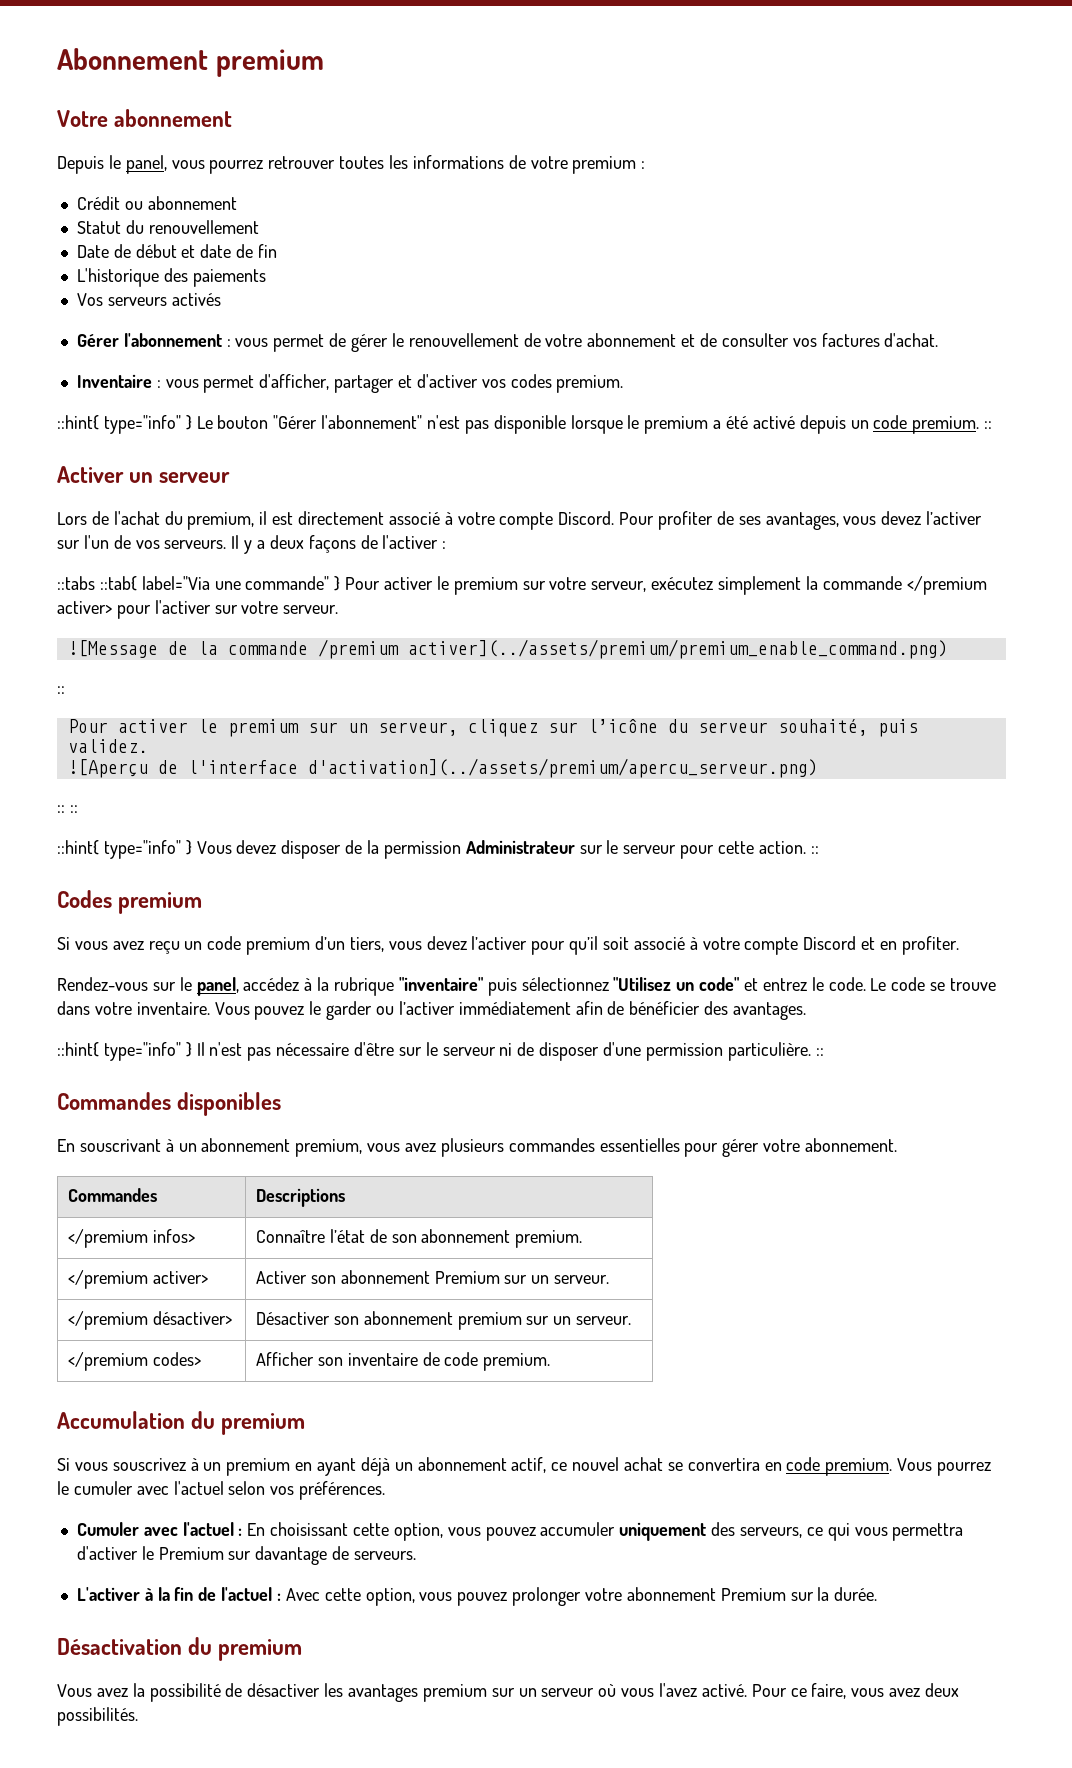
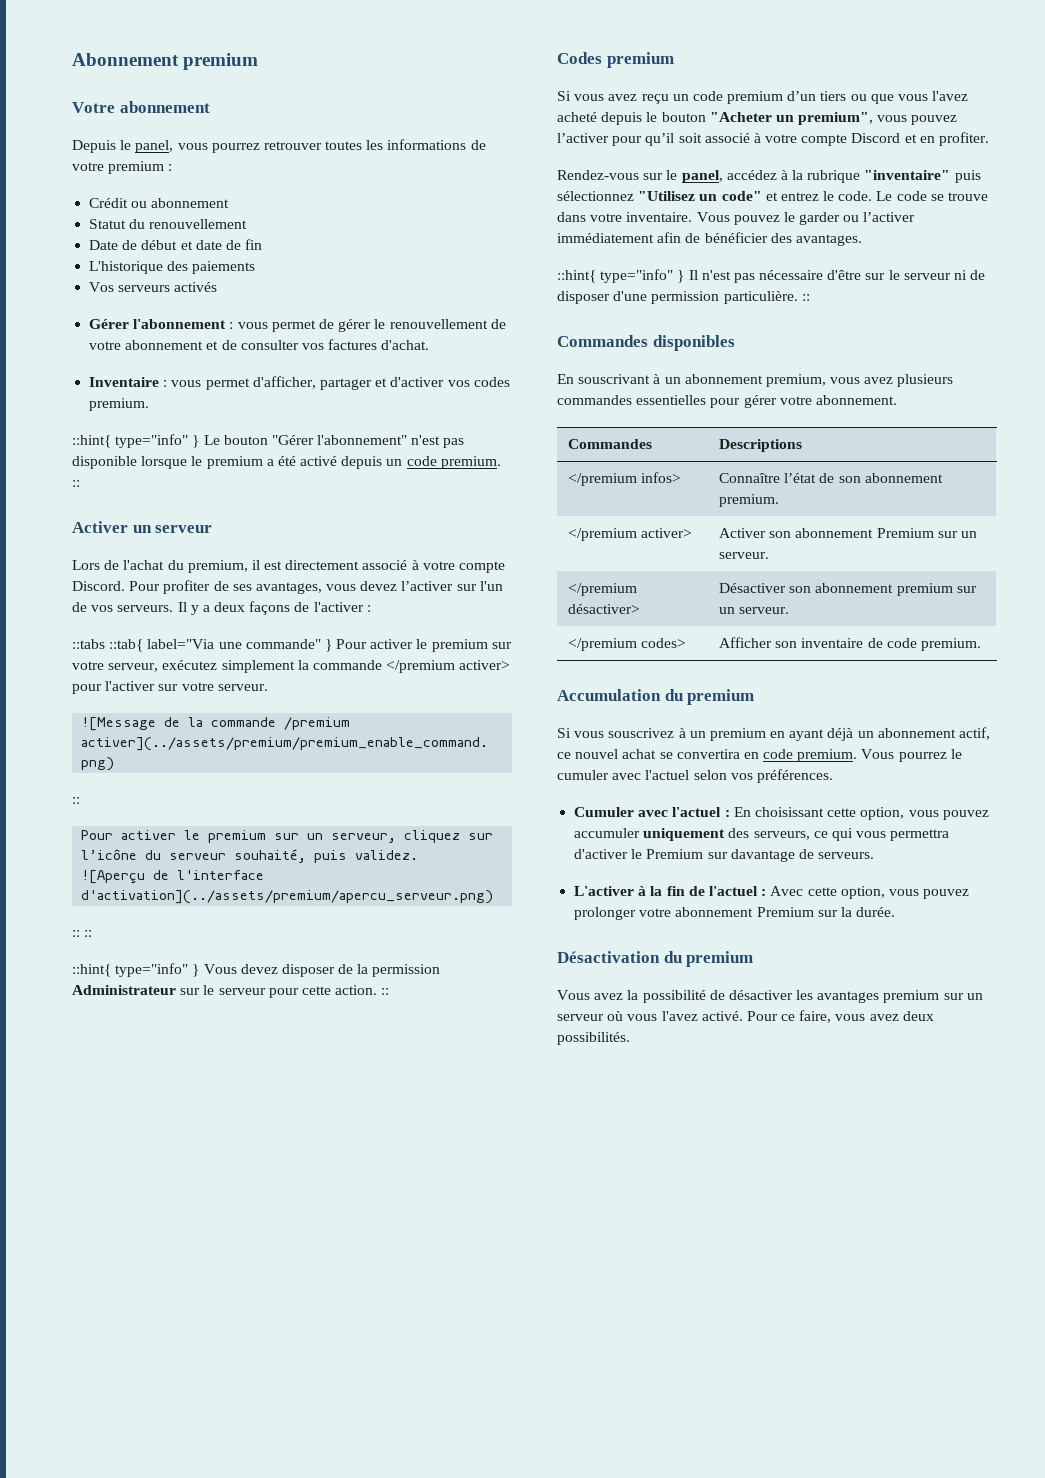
- Si vous avez reçu un code premium d’un tiers, vous devez l’activer pour qu’il soit associé à votre compte Discord et en profiter.
+ Si vous avez reçu un code premium d’un tiers ou que vous l'avez acheté depuis le bouton "Acheter un premium", vous pouvez l’activer pour qu’il soit associé à votre compte Discord et en profiter.

